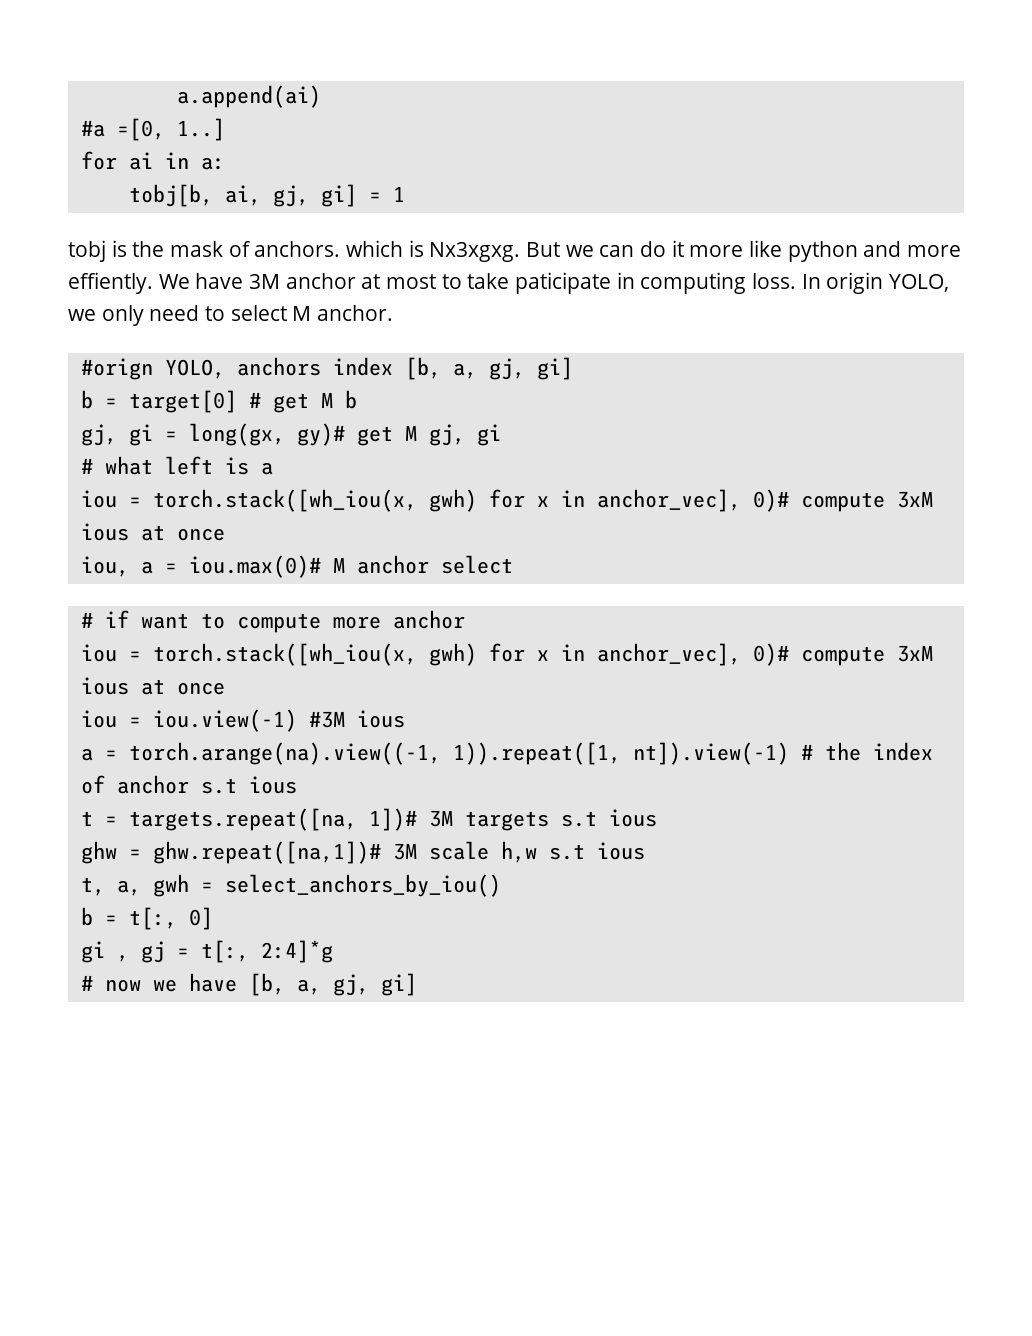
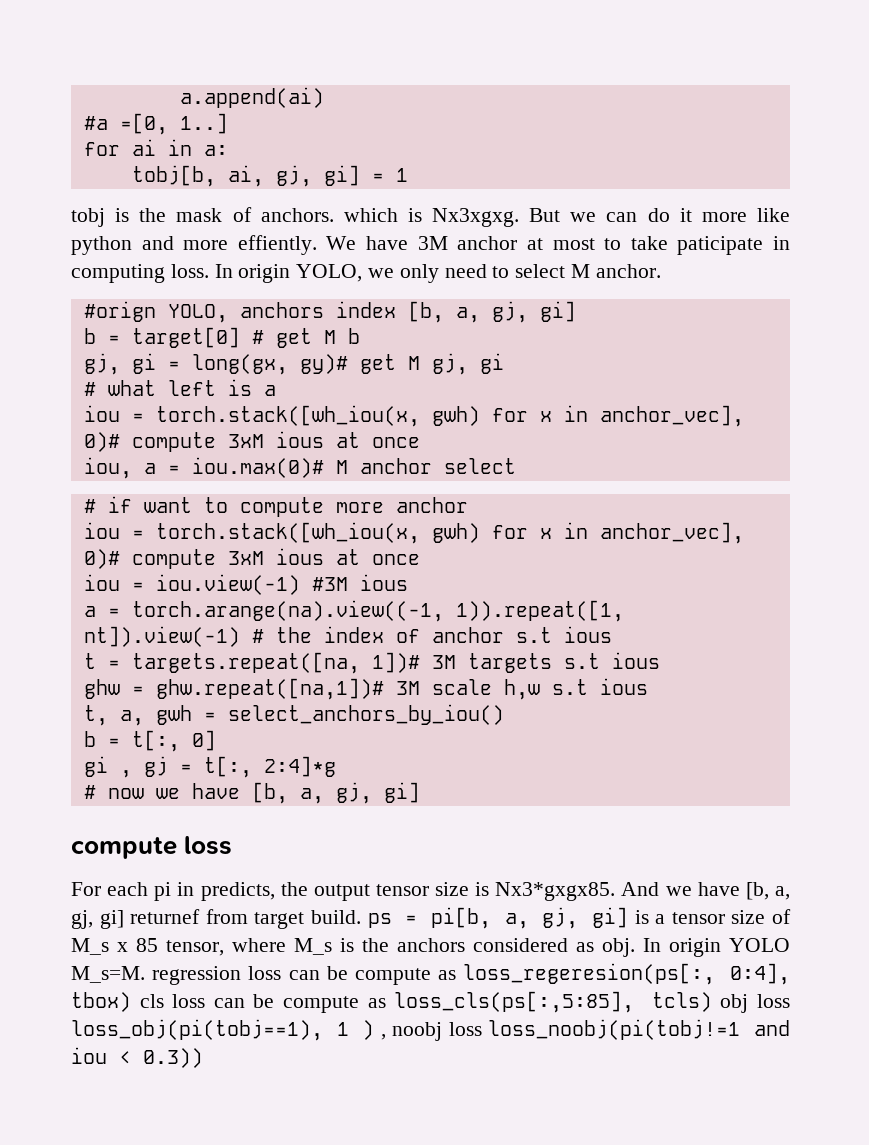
+ compute loss
+ For each pi in predicts, the output tensor size is Nx3*gxgx85. And we have [b, a, gj, gi] returnef from target build. ps = pi[b, a, gj, gi] is a tensor size of M_s x 85 tensor, where M_s is the anchors considered as obj. In origin YOLO M_s=M. regression loss can be compute as loss_regeresion(ps[:, 0:4], tbox) cls loss can be compute as loss_cls(ps[:,5:85], tcls) obj loss loss_obj(pi(tobj==1), 1 ) , noobj loss loss_noobj(pi(tobj!=1 and iou < 0.3))

